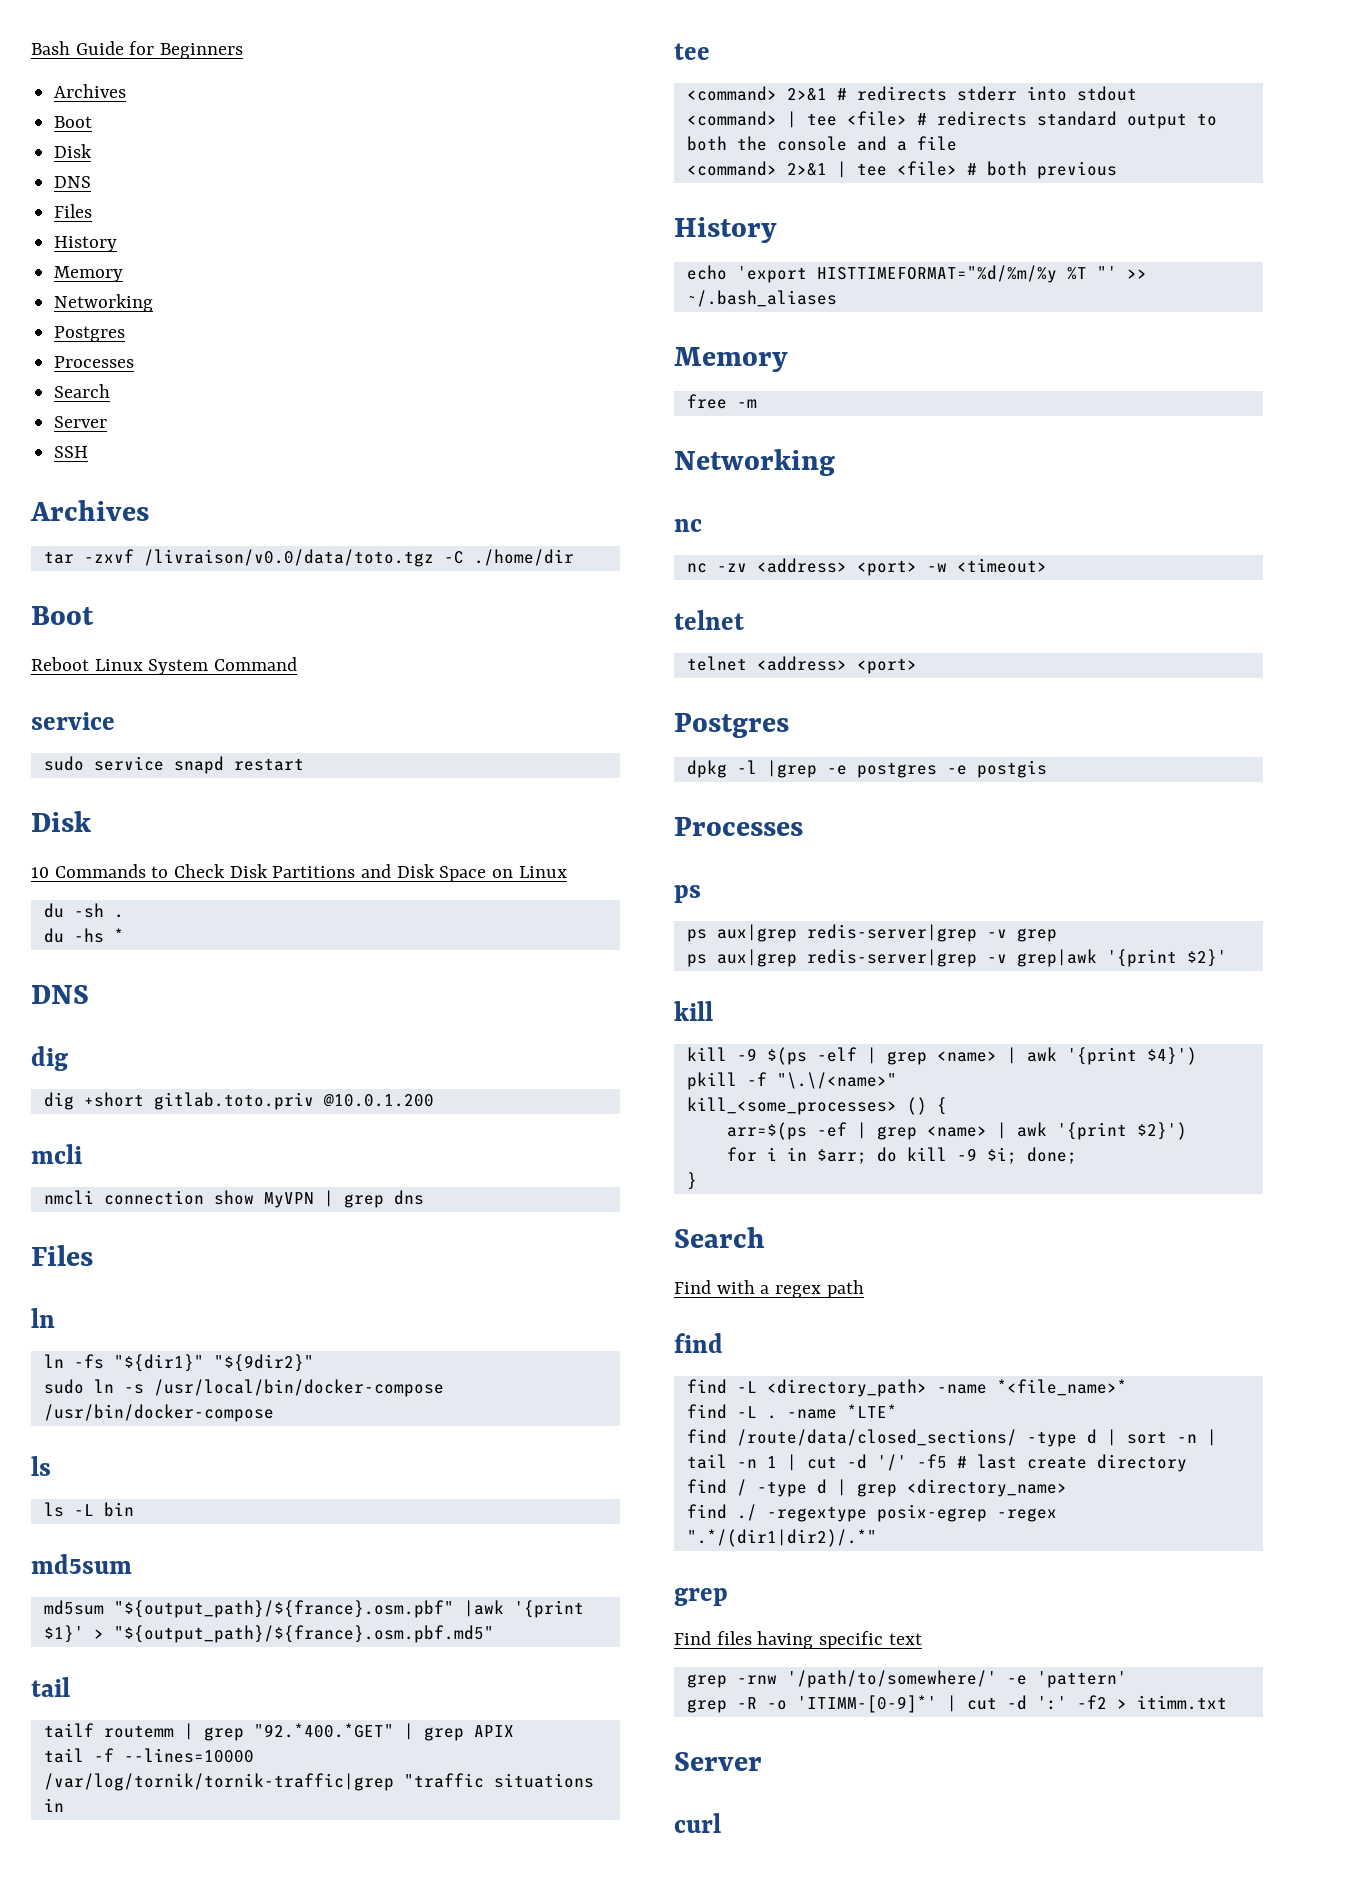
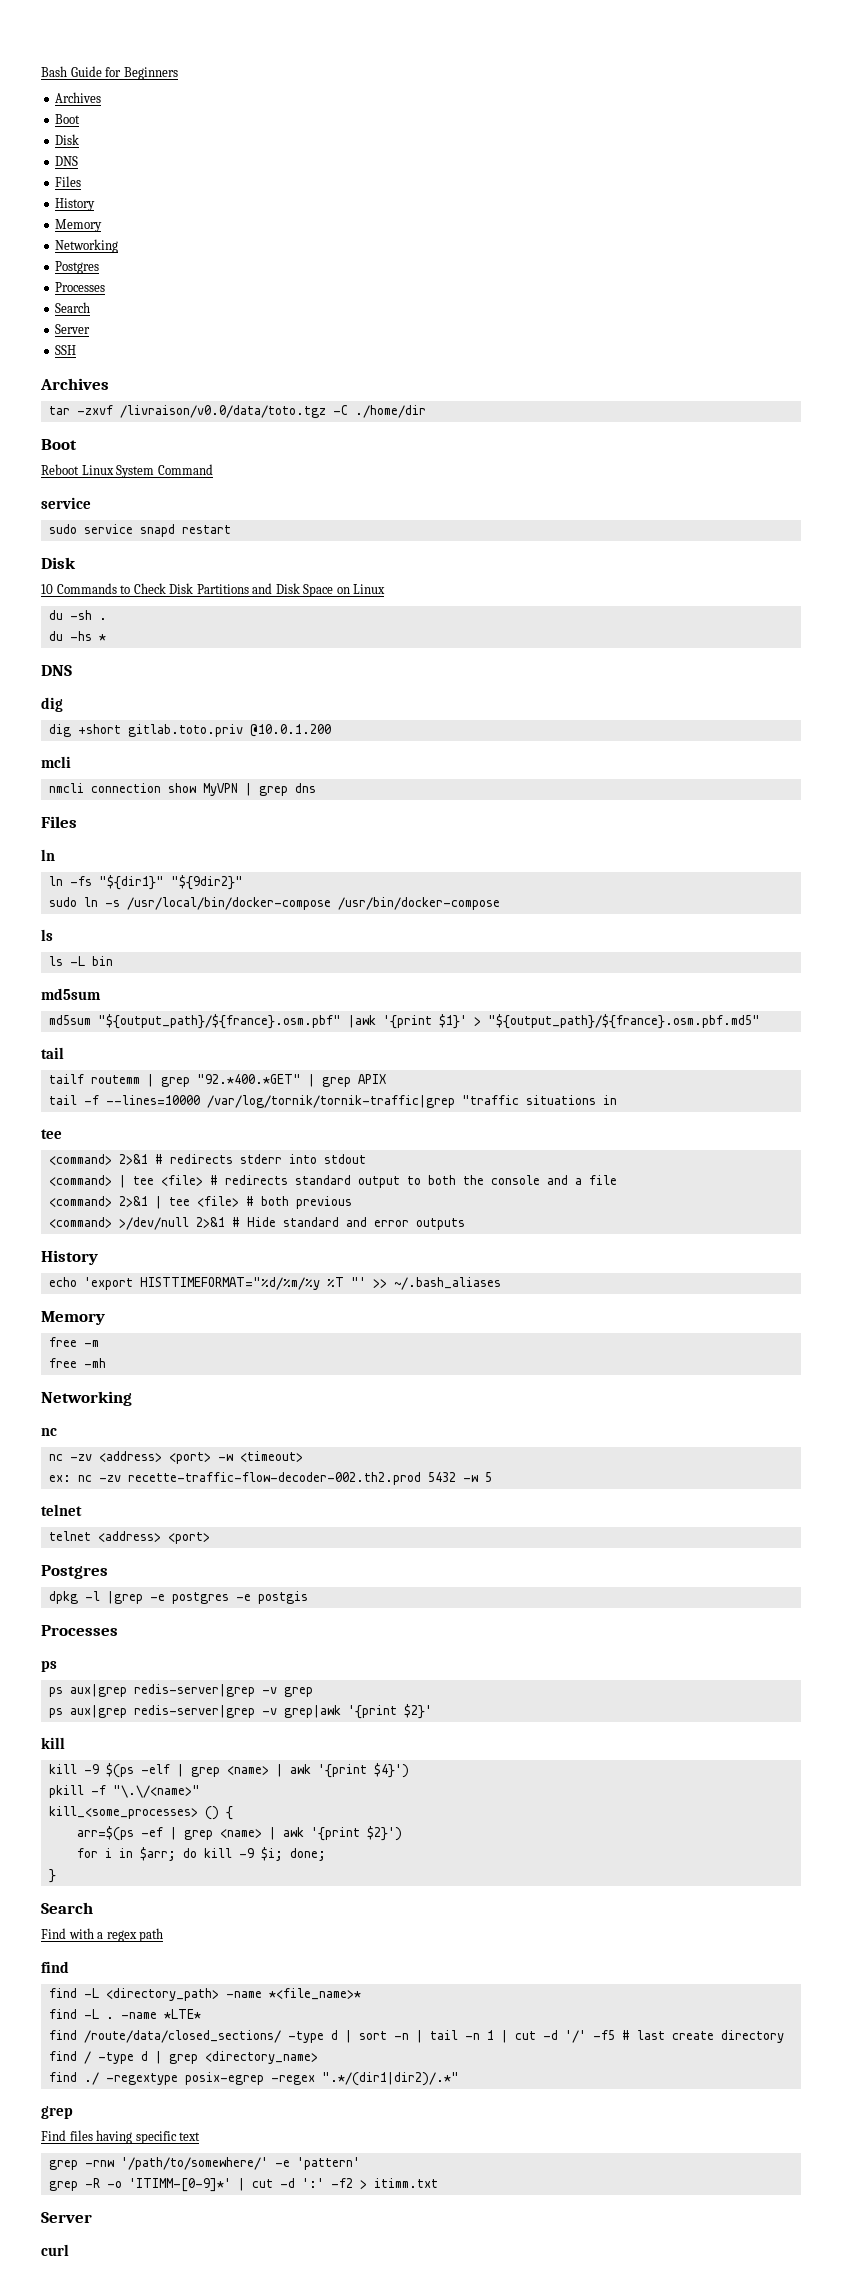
+ <command> >/dev/null 2>&1 # Hide standard and error outputs
+ free -mh
+ ex: nc -zv recette-traffic-flow-decoder-002.th2.prod 5432 -w 5

